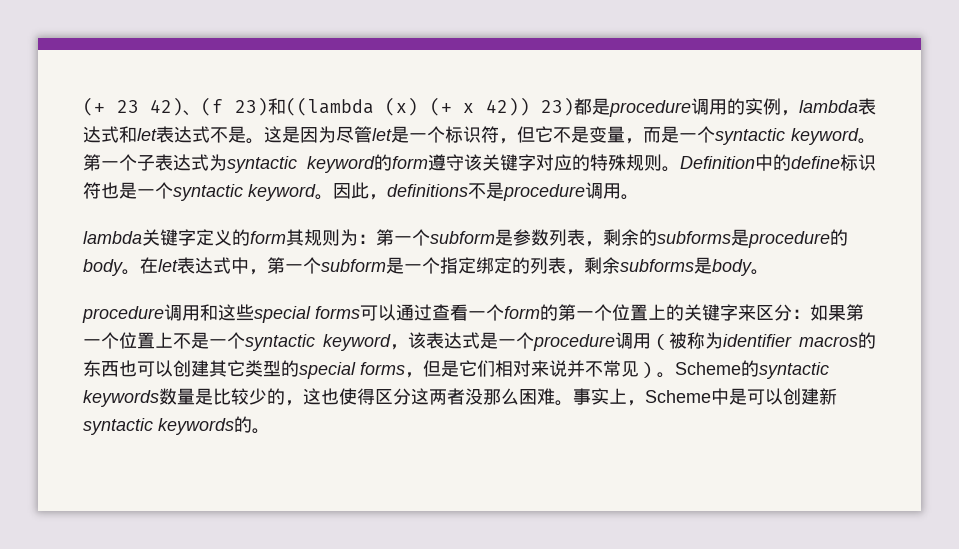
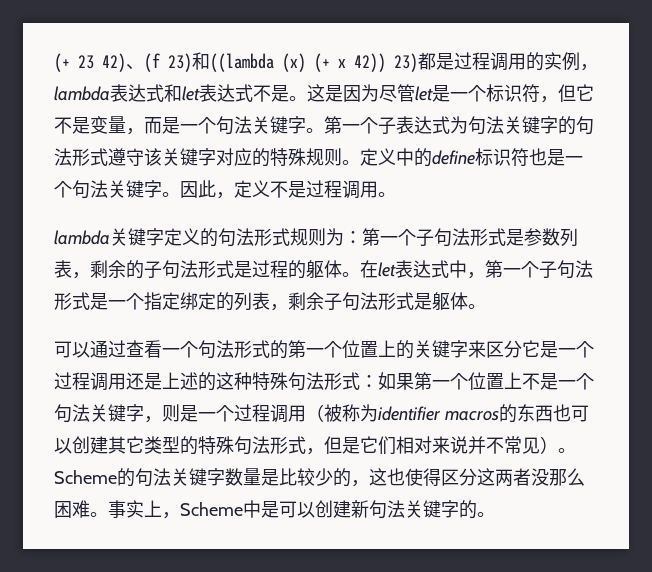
- (+ 23 42)、(f 23)和((lambda (x) (+ x 42)) 23)都是procedure调用的实例，lambda表达式和let表达式不是。
+ (+ 23 42)、(f 23)和((lambda (x) (+ x 42)) 23)都是过程调用的实例，lambda表达式和let表达式不是。
- 这是因为尽管let是一个标识符，但它不是变量，而是一个syntactic keyword。
+ 这是因为尽管let是一个标识符，但它不是变量，而是一个句法关键字。
- 第一个子表达式为syntactic keyword的form遵守该关键字对应的特殊规则。
+ 第一个子表达式为句法关键字的句法形式遵守该关键字对应的特殊规则。
- Definition中的define标识符也是一个syntactic keyword。因此，definitions不是procedure调用。
+ 定义中的define标识符也是一个句法关键字。因此，定义不是过程调用。
- lambda关键字定义的form其规则为：第一个subform是参数列表，剩余的subforms是procedure的body。
+ lambda关键字定义的句法形式规则为：第一个子句法形式是参数列表，剩余的子句法形式是过程的躯体。
- 在let表达式中，第一个subform是一个指定绑定的列表，剩余subforms是body。
- procedure调用和这些special forms可以通过查看一个form的第一个位置上的关键字来区分：如果第一个位置上不是一个syntactic keyword，该表达式是一个procedure调用（被称为identifier macros的东西也可以创建其它类型的special forms，但是它们相对来说并不常见）。
+ 在let表达式中，第一个子句法形式是一个指定绑定的列表，剩余子句法形式是躯体。
+ 可以通过查看一个句法形式的第一个位置上的关键字来区分它是一个过程调用还是上述的这种特殊句法形式：如果第一个位置上不是一个句法关键字，则是一个过程调用（被称为identifier macros的东西也可以创建其它类型的特殊句法形式，但是它们相对来说并不常见）。
- Scheme的syntactic keywords数量是比较少的，这也使得区分这两者没那么困难。
+ Scheme的句法关键字数量是比较少的，这也使得区分这两者没那么困难。
- 事实上，Scheme中是可以创建新syntactic keywords的。
+ 事实上，Scheme中是可以创建新句法关键字的。

